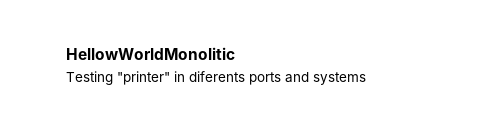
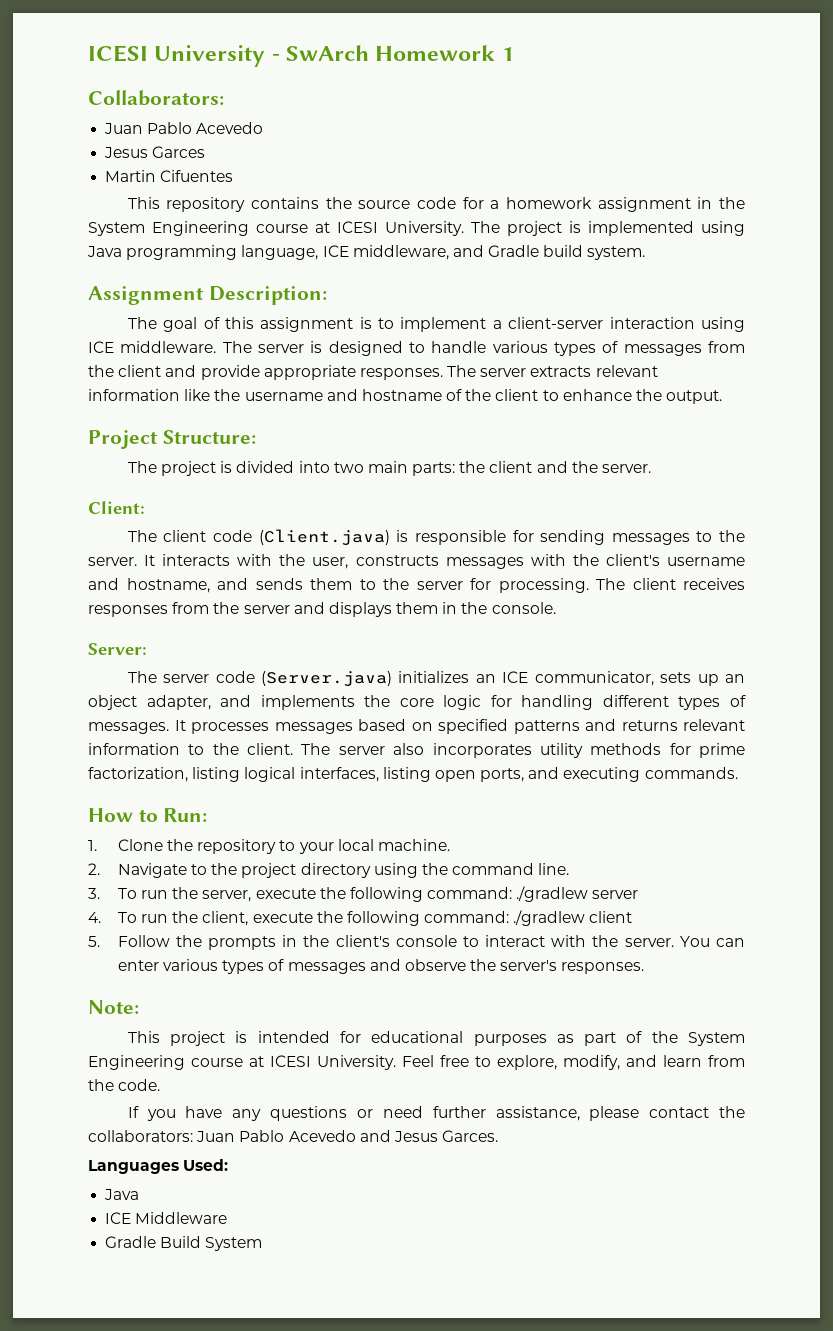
- HellowWorldMonolitic
- Testing "printer" in diferents ports and systems
+ ICESI University - SwArch Homework 1
+ Collaborators:
+ Juan Pablo Acevedo
+ Jesus Garces
+ Martin Cifuentes
+ This repository contains the source code for a homework assignment in the System Engineering course at ICESI University. The project is implemented using Java programming language, ICE middleware, and Gradle build system.
+ Assignment Description:
+ The goal of this assignment is to implement a client-server interaction using ICE middleware. The server is designed to handle various types of messages from the client and provide appropriate responses. The server extracts relevant information like the username and hostname of the client to enhance the output.
+ Project Structure:
+ The project is divided into two main parts: the client and the server.
+ Client:
+ The client code (Client.java) is responsible for sending messages to the server. It interacts with the user, constructs messages with the client's username and hostname, and sends them to the server for processing. The client receives responses from the server and displays them in the console.
+ Server:
+ The server code (Server.java) initializes an ICE communicator, sets up an object adapter, and implements the core logic for handling different types of messages. It processes messages based on specified patterns and returns relevant information to the client. The server also incorporates utility methods for prime factorization, listing logical interfaces, listing open ports, and executing commands.
+ How to Run:
+ 1. Clone the repository to your local machine.
+ 2. Navigate to the project directory using the command line.
+ 3. To run the server, execute the following command: ./gradlew server
+ 4. To run the client, execute the following command: ./gradlew client
+ 5. Follow the prompts in the client's console to interact with the server. You can enter various types of messages and observe the server's responses.
+ Note:
+ This project is intended for educational purposes as part of the System Engineering course at ICESI University. Feel free to explore, modify, and learn from the code.
+ If you have any questions or need further assistance, please contact the collaborators: Juan Pablo Acevedo and Jesus Garces.
+ Languages Used:
+ Java
+ ICE Middleware
+ Gradle Build System

